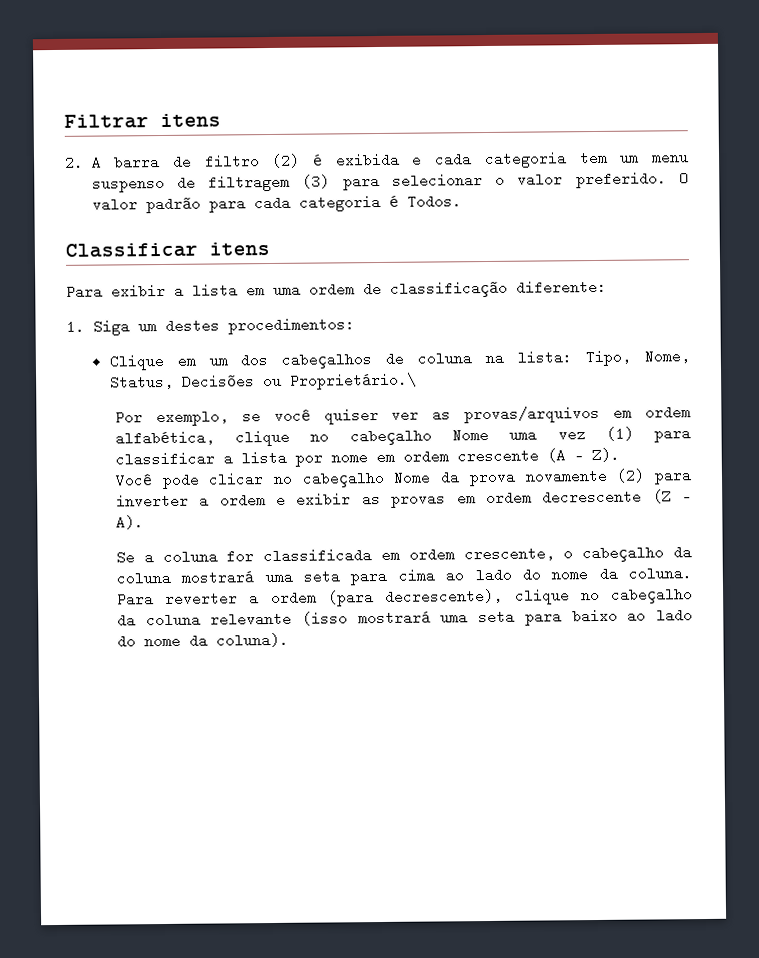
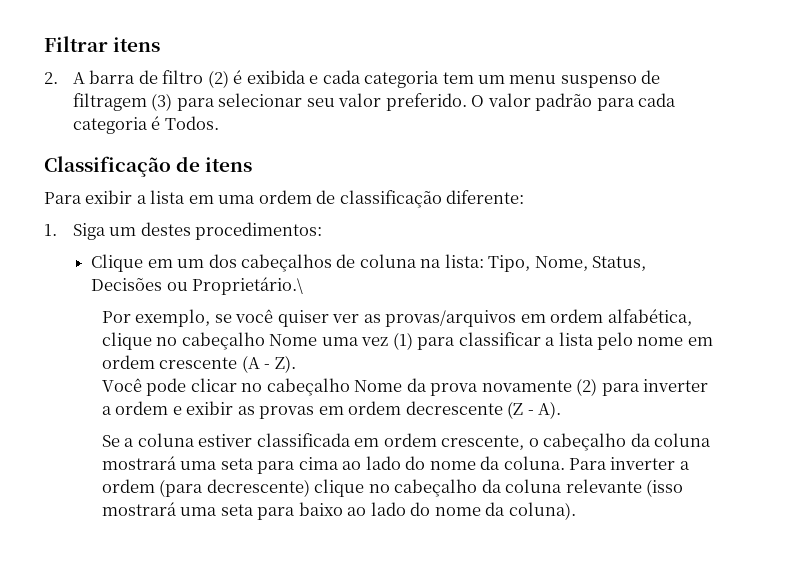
- 2. A barra de filtro (2) é exibida e cada categoria tem um menu suspenso de filtragem (3) para selecionar o valor preferido.
+ 2. A barra de filtro (2) é exibida e cada categoria tem um menu suspenso de filtragem (3) para selecionar seu valor preferido.
- Classificar itens
+ Classificação de itens
- Por exemplo, se você quiser ver as provas/arquivos em ordem alfabética, clique no cabeçalho Nome uma vez (1) para classificar a lista por nome em ordem crescente (A - Z).
+ Por exemplo, se você quiser ver as provas/arquivos em ordem alfabética, clique no cabeçalho Nome uma vez (1) para classificar a lista pelo nome em ordem crescente (A - Z).
- Se a coluna for classificada em ordem crescente, o cabeçalho da coluna mostrará uma seta para cima ao lado do nome da coluna.
+ Se a coluna estiver classificada em ordem crescente, o cabeçalho da coluna mostrará uma seta para cima ao lado do nome da coluna.
- Para reverter a ordem (para decrescente), clique no cabeçalho da coluna relevante (isso mostrará uma seta para baixo ao lado do nome da coluna).
+ Para inverter a ordem (para decrescente) clique no cabeçalho da coluna relevante (isso mostrará uma seta para baixo ao lado do nome da coluna).

